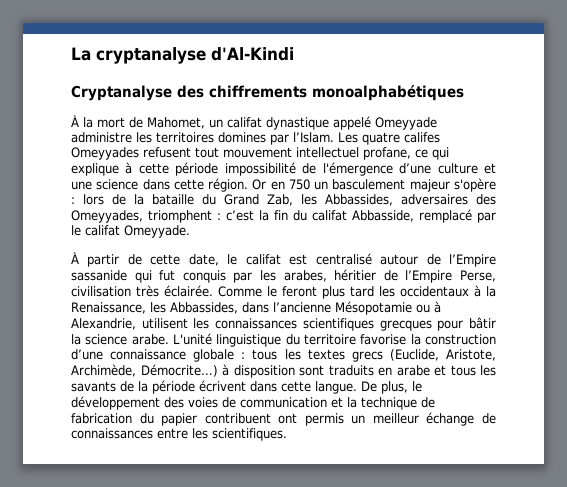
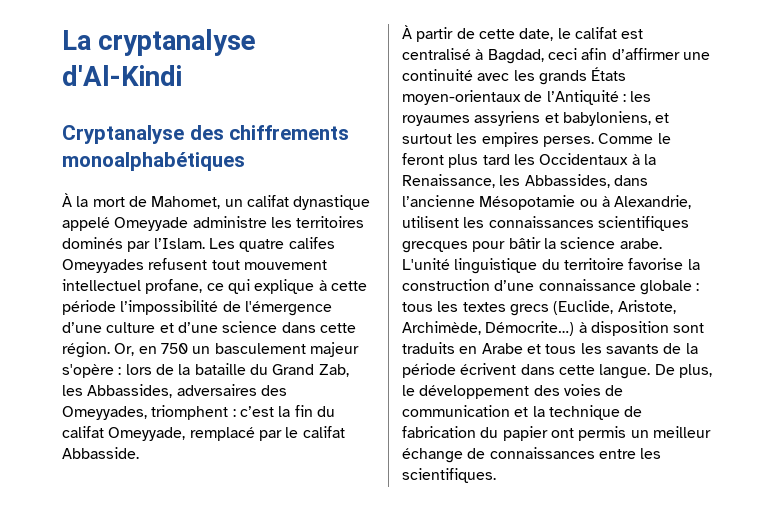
- À la mort de Mahomet, un califat dynastique appelé Omeyyade administre les territoires domines par l’Islam.
+ À la mort de Mahomet, un califat dynastique appelé Omeyyade administre les territoires dominés par l’Islam.
- Les quatre califes Omeyyades refusent tout mouvement intellectuel profane, ce qui explique à cette période impossibilité de l'émergence d’une culture et une science dans cette région.
+ Les quatre califes Omeyyades refusent tout mouvement intellectuel profane, ce qui explique à cette période l’impossibilité de l'émergence d’une culture et d’une science dans cette région.
- Or en 750 un basculement majeur s'opère : lors de la bataille du Grand Zab, les Abbassides, adversaires des Omeyyades, triomphent : c’est la fin du califat Abbasside, remplacé par le califat Omeyyade.
+ Or, en 750 un basculement majeur s'opère : lors de la bataille du Grand Zab, les Abbassides, adversaires des Omeyyades, triomphent : c’est la fin du califat Omeyyade, remplacé par le califat Abbasside.
- À partir de cette date, le califat est centralisé autour de l’Empire sassanide qui fut conquis par les arabes, héritier de l’Empire Perse, civilisation très éclairée.
+ À partir de cette date, le califat est centralisé à Bagdad, ceci afin d’affirmer une continuité avec les grands États moyen-orientaux de l’Antiquité : les royaumes assyriens et babyloniens, et surtout les empires perses.
- Comme le feront plus tard les occidentaux à la Renaissance, les Abbassides, dans l’ancienne Mésopotamie ou à Alexandrie, utilisent les connaissances scientifiques grecques pour bâtir la science arabe.
+ Comme le feront plus tard les Occidentaux à la Renaissance, les Abbassides, dans l’ancienne Mésopotamie ou à Alexandrie, utilisent les connaissances scientifiques grecques pour bâtir la science arabe.
- L'unité linguistique du territoire favorise la construction d’une connaissance globale : tous les textes grecs (Euclide, Aristote, Archimède, Démocrite…) à disposition sont traduits en arabe et tous les savants de la période écrivent dans cette langue.
+ L'unité linguistique du territoire favorise la construction d’une connaissance globale : tous les textes grecs (Euclide, Aristote, Archimède, Démocrite…) à disposition sont traduits en Arabe et tous les savants de la période écrivent dans cette langue.
- De plus, le développement des voies de communication et la technique de fabrication du papier contribuent ont permis un meilleur échange de connaissances entre les scientifiques.
+ De plus, le développement des voies de communication et la technique de fabrication du papier ont permis un meilleur échange de connaissances entre les scientifiques.

